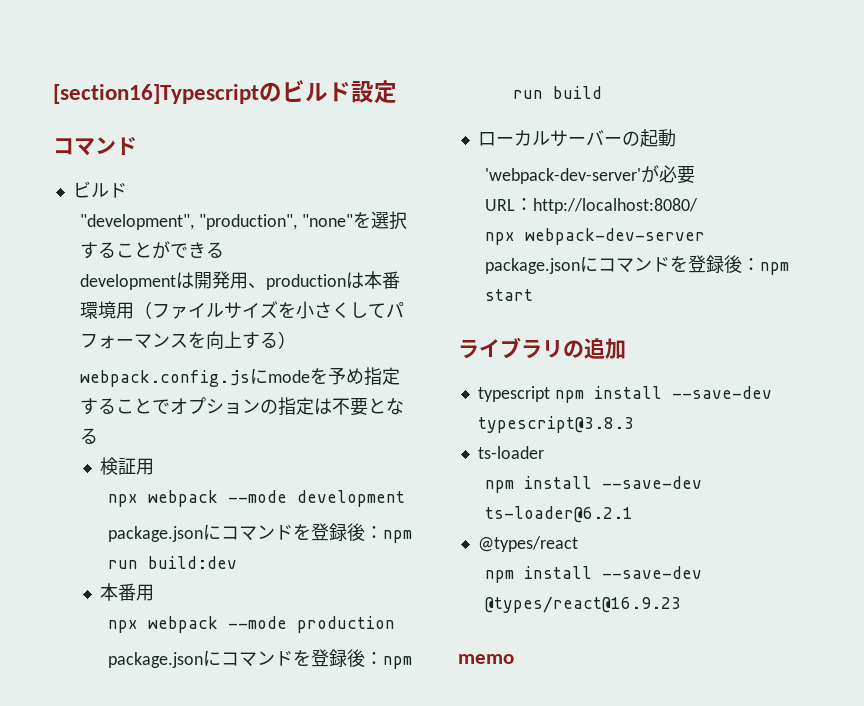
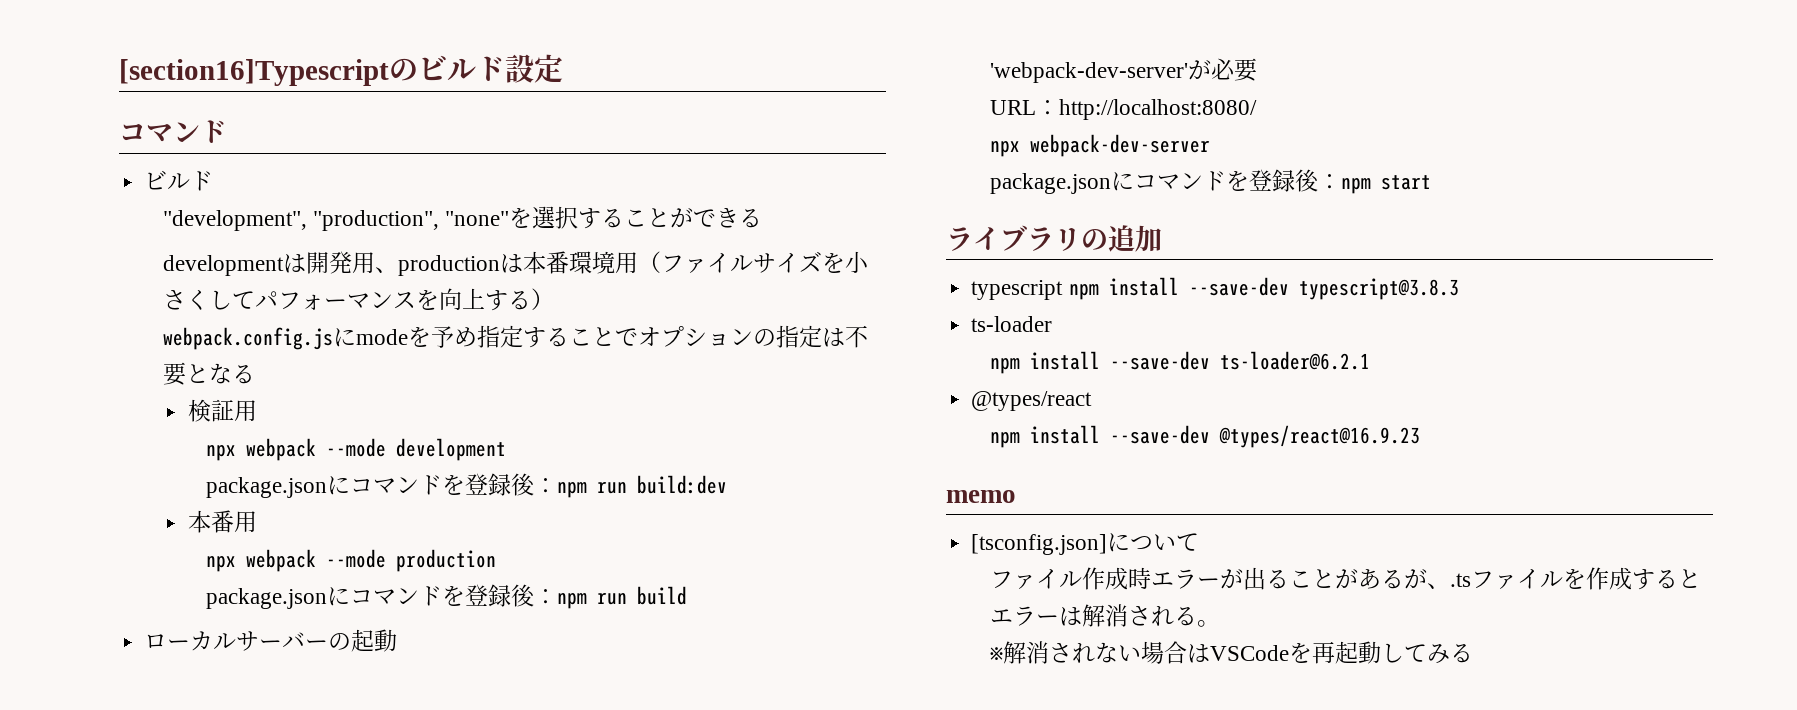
+ [tsconfig.json]について
+ ファイル作成時エラーが出ることがあるが、.tsファイルを作成するとエラーは解消される。
+ ※解消されない場合はVSCodeを再起動してみる

